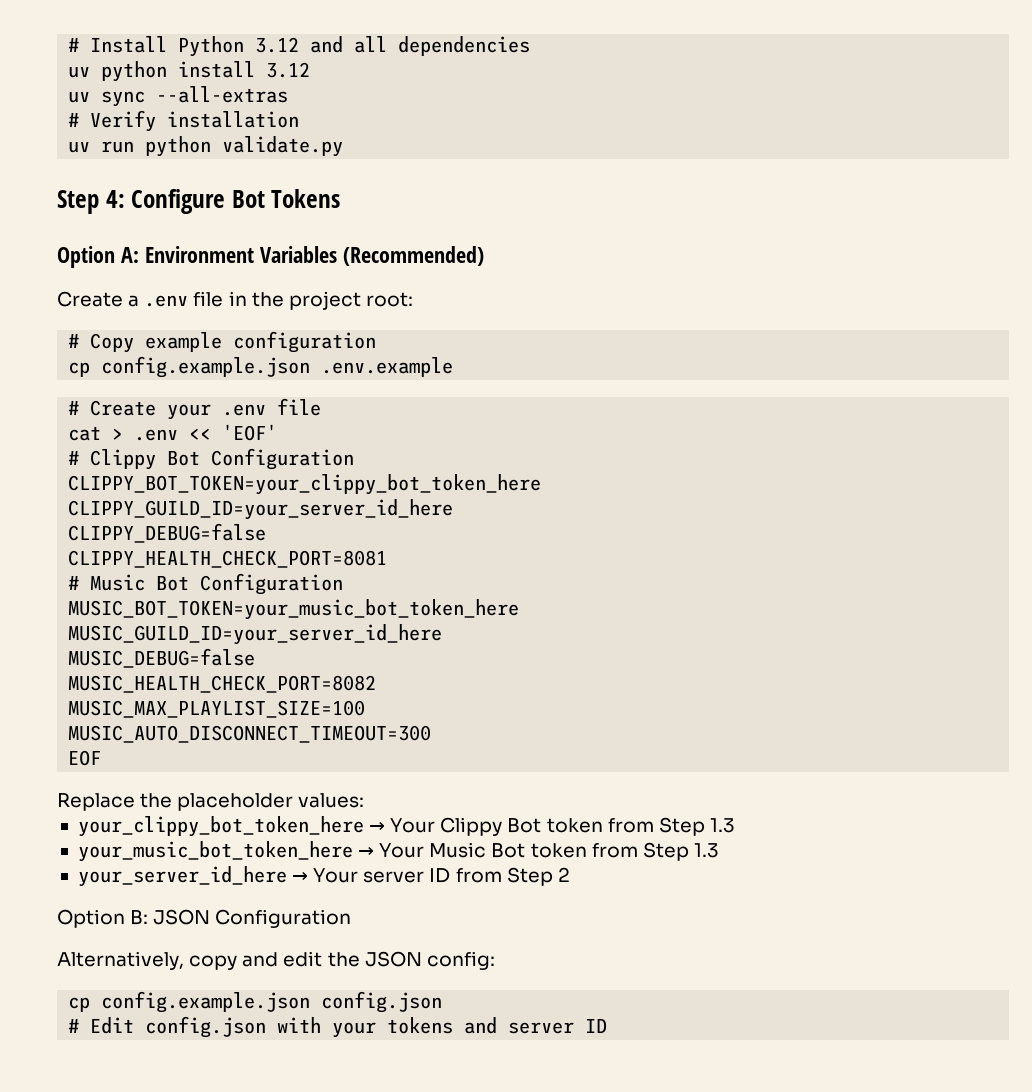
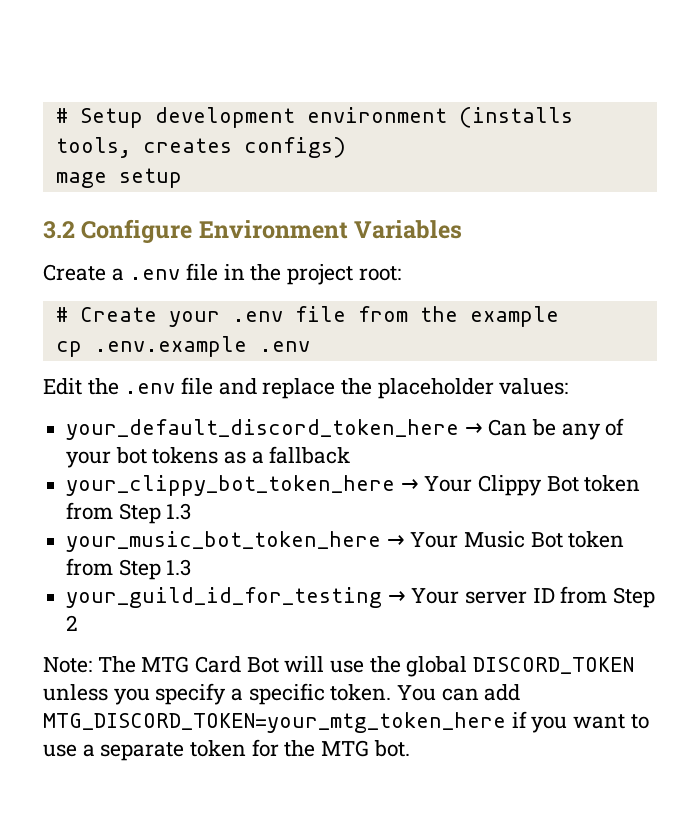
- # Install Python 3.12 and all dependencies
- uv python install 3.12
- uv sync --all-extras
- # Verify installation
- uv run python validate.py
- Step 4: Configure Bot Tokens
- Option A: Environment Variables (Recommended)
+ # Setup development environment (installs tools, creates configs)
+ mage setup
+ 3.2 Configure Environment Variables
- # Copy example configuration
- cp config.example.json .env.example
- # Create your .env file
- cat > .env << 'EOF'
- # Clippy Bot Configuration
- CLIPPY_BOT_TOKEN=your_clippy_bot_token_here
- CLIPPY_GUILD_ID=your_server_id_here
- CLIPPY_DEBUG=false
- CLIPPY_HEALTH_CHECK_PORT=8081
- # Music Bot Configuration
- MUSIC_BOT_TOKEN=your_music_bot_token_here
- MUSIC_GUILD_ID=your_server_id_here
- MUSIC_DEBUG=false
- MUSIC_HEALTH_CHECK_PORT=8082
- MUSIC_MAX_PLAYLIST_SIZE=100
- MUSIC_AUTO_DISCONNECT_TIMEOUT=300
- EOF
- Replace the placeholder values:
+ # Create your .env file from the example
+ cp .env.example .env
+ Edit the .env file and replace the placeholder values:
+ your_default_discord_token_here → Can be any of your bot tokens as a fallback
- your_server_id_here → Your server ID from Step 2
+ your_guild_id_for_testing → Your server ID from Step 2
- Option B: JSON Configuration
- Alternatively, copy and edit the JSON config:
- cp config.example.json config.json
- # Edit config.json with your tokens and server ID
+ Note: The MTG Card Bot will use the global DISCORD_TOKEN unless you specify a specific token. You can add MTG_DISCORD_TOKEN=your_mtg_token_here if you want to use a separate token for the MTG bot.

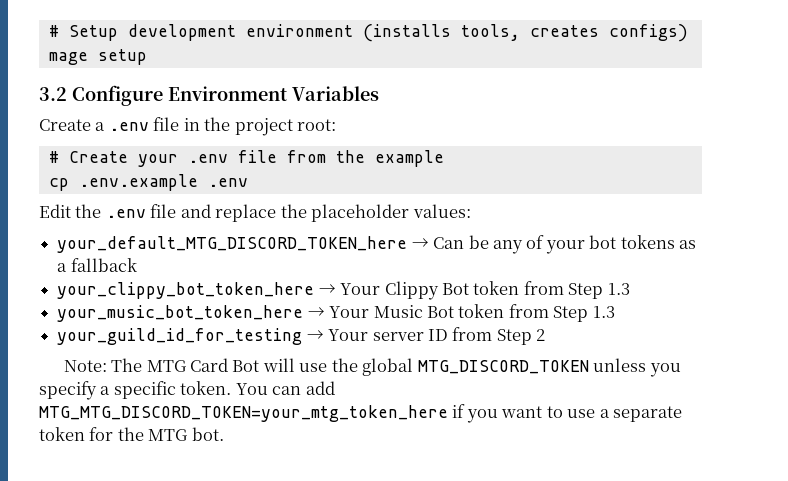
- your_default_discord_token_here → Can be any of your bot tokens as a fallback
+ your_default_MTG_DISCORD_TOKEN_here → Can be any of your bot tokens as a fallback
- Note: The MTG Card Bot will use the global DISCORD_TOKEN unless you specify a specific token.
+ Note: The MTG Card Bot will use the global MTG_DISCORD_TOKEN unless you specify a specific token.
- You can add MTG_DISCORD_TOKEN=your_mtg_token_here if you want to use a separate token for the MTG bot.
+ You can add MTG_MTG_DISCORD_TOKEN=your_mtg_token_here if you want to use a separate token for the MTG bot.

